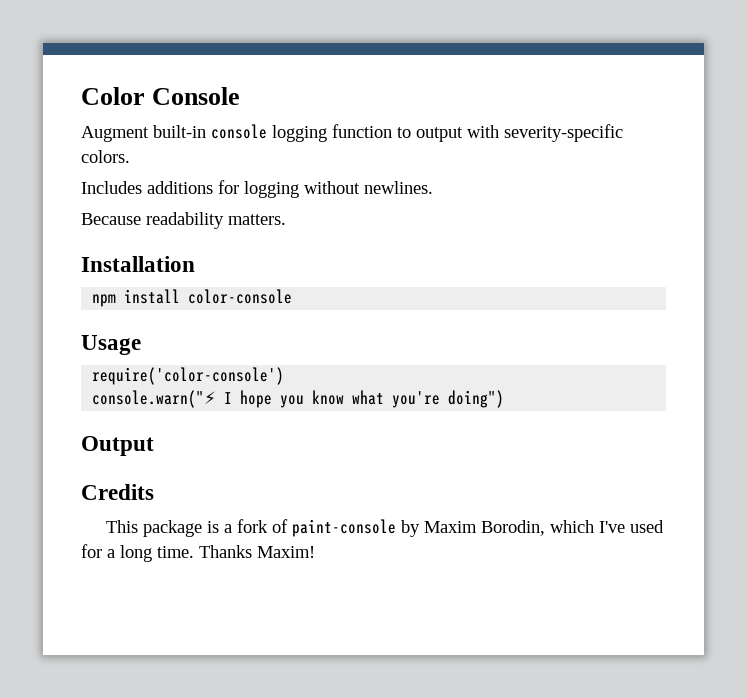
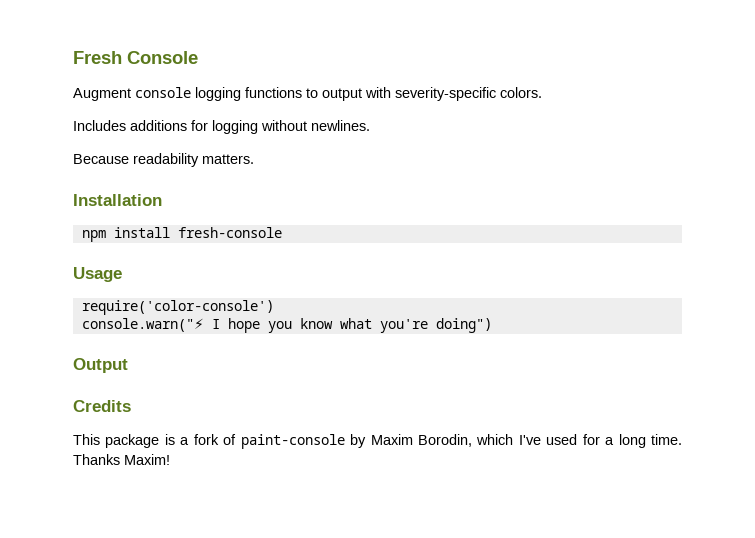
- Color Console
+ Fresh Console
- Augment built-in console logging function to output with severity-specific colors.
+ Augment console logging functions to output with severity-specific colors.
- npm install color-console
+ npm install fresh-console

